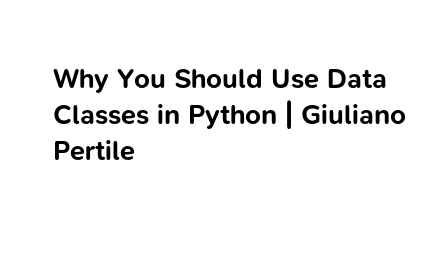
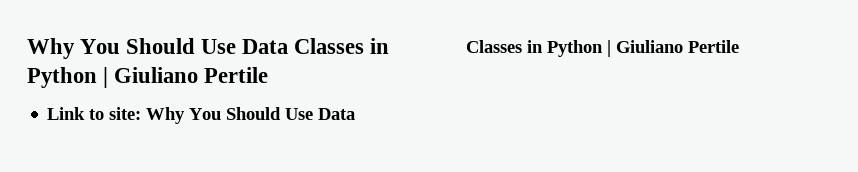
+ Link to site: Why You Should Use Data Classes in Python | Giuliano Pertile

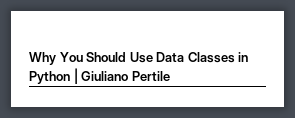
- Link to site: Why You Should Use Data Classes in Python | Giuliano Pertile

